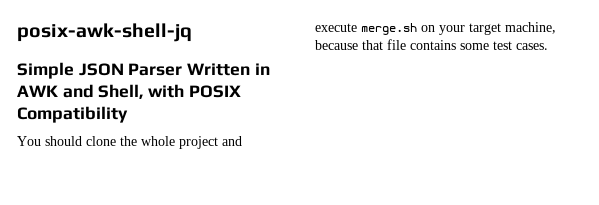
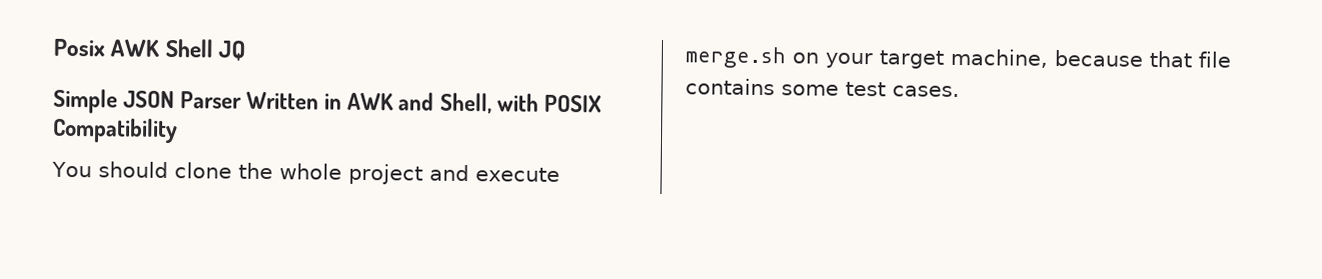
- posix-awk-shell-jq
+ Posix AWK Shell JQ

